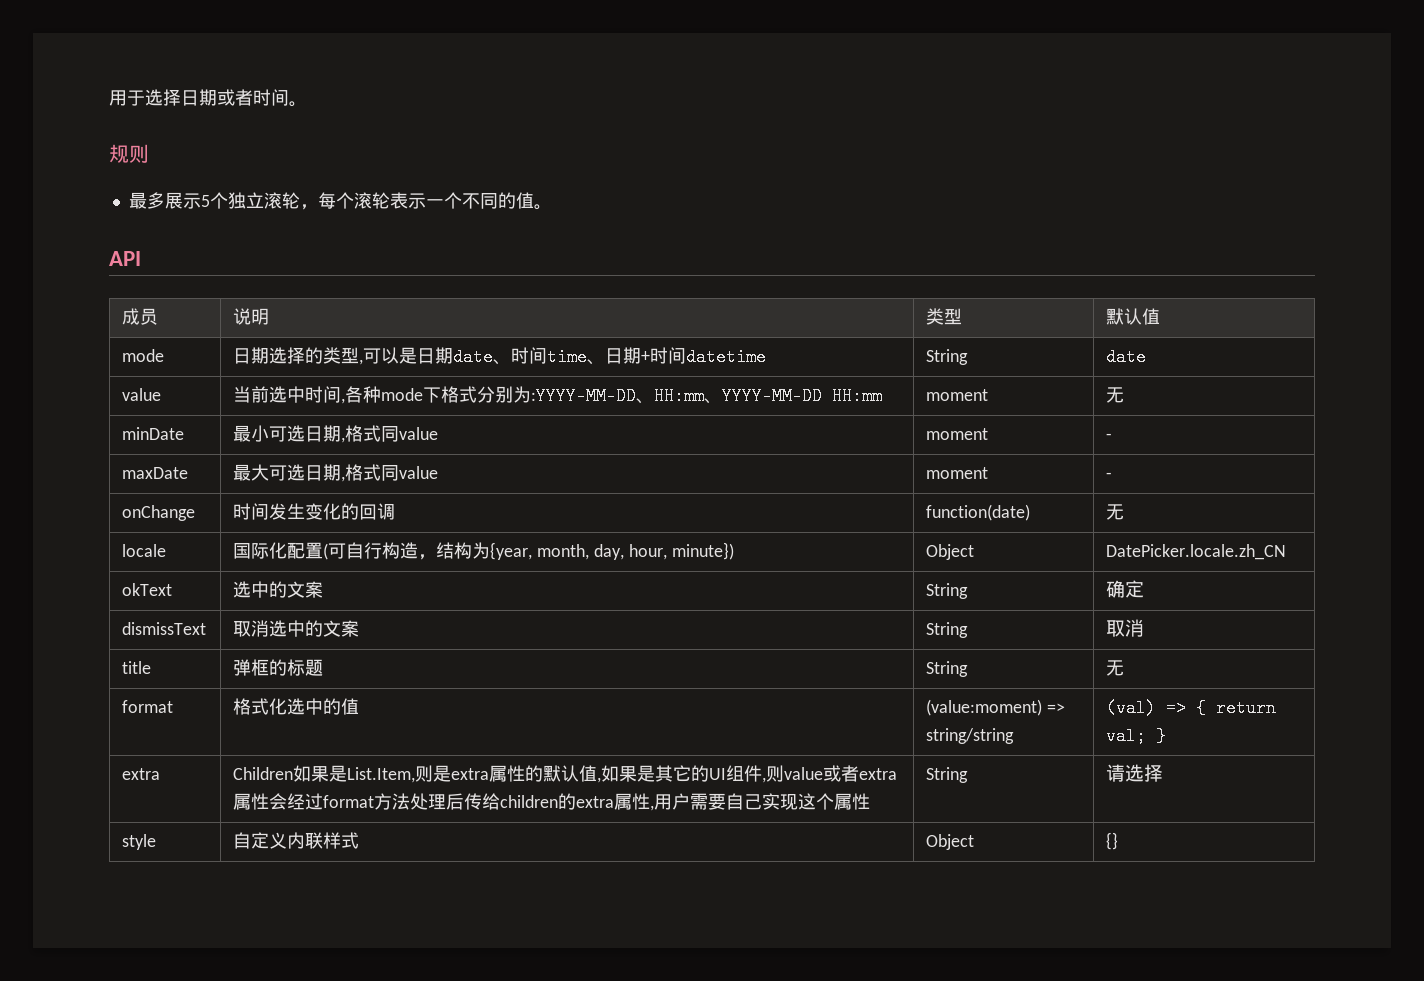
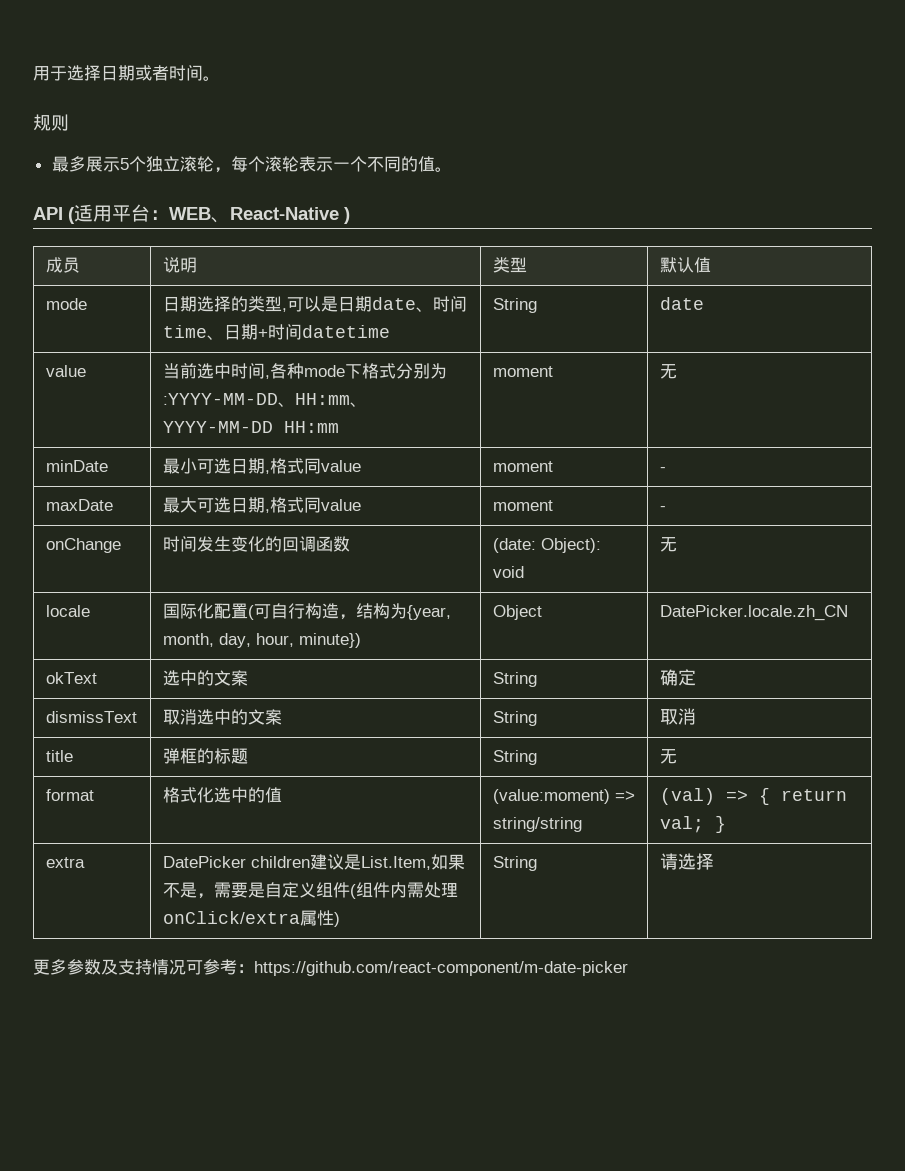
- API
+ API (适用平台：WEB、React-Native )
- onChange | 时间发生变化的回调 | function(date) | 无
+ onChange | 时间发生变化的回调函数 | (date: Object): void | 无
- extra | Children如果是List.Item,则是extra属性的默认值,如果是其它的UI组件,则value或者extra属性会经过format方法处理后传给children的extra属性,用户需要自己实现这个属性 | String | 请选择
- style | 自定义内联样式 | Object | {}
+ extra | DatePicker children建议是List.Item,如果不是，需要是自定义组件(组件内需处理onClick/extra属性) | String | 请选择
+ 更多参数及支持情况可参考：https://github.com/react-component/m-date-picker

